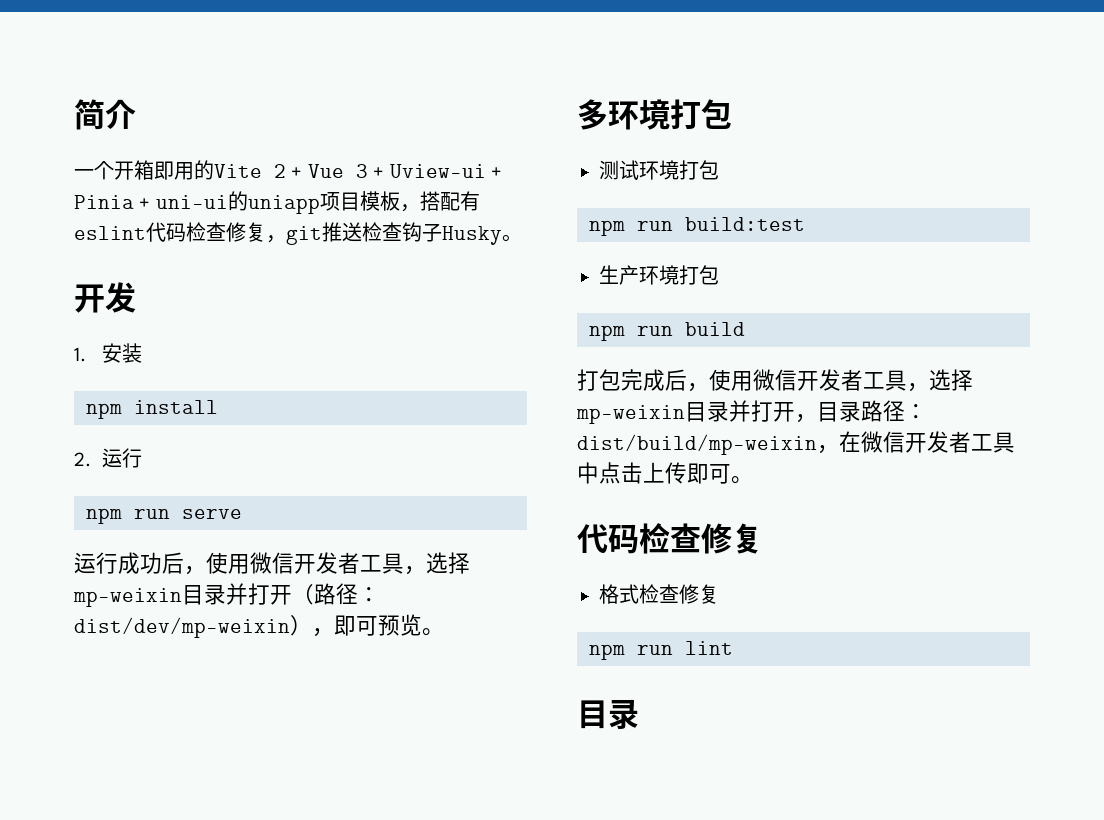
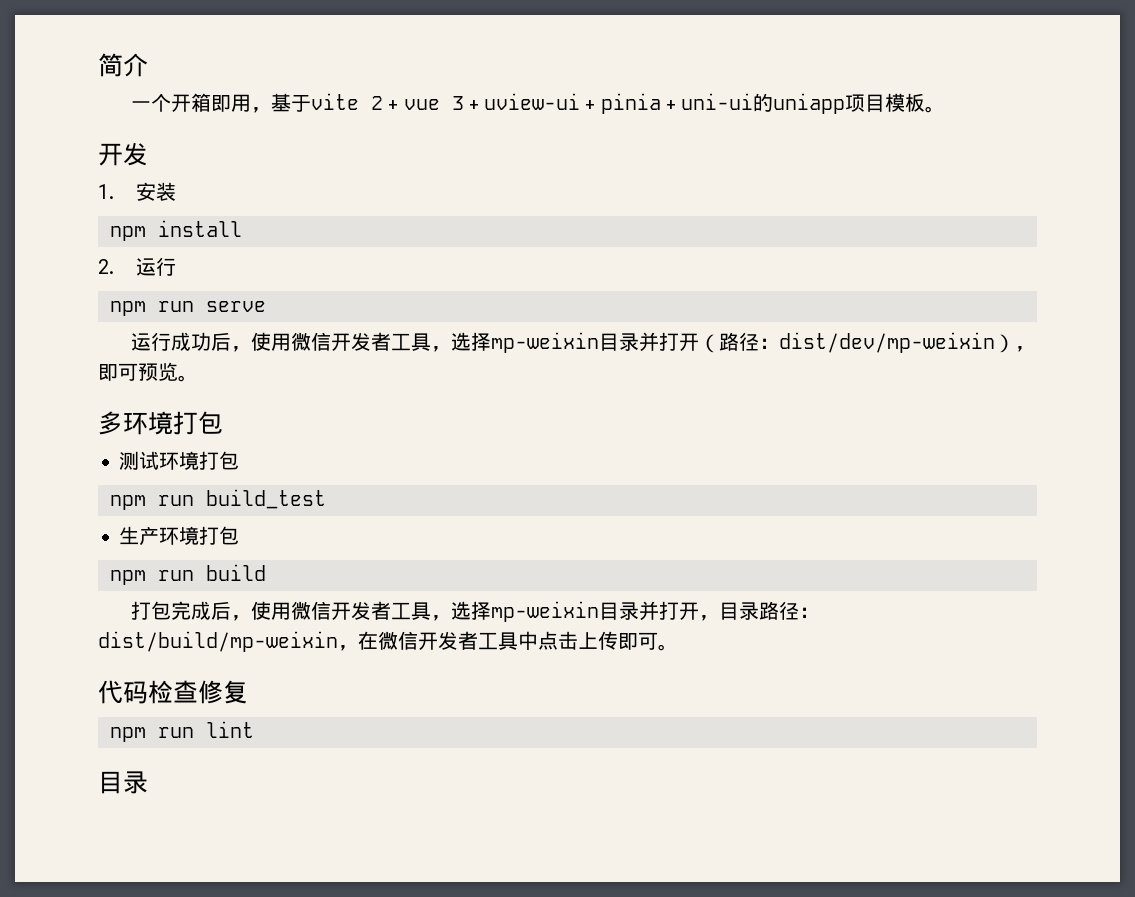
- 一个开箱即用的Vite 2 + Vue 3 + Uview-ui + Pinia + uni-ui的uniapp项目模板，搭配有eslint代码检查修复，git推送检查钩子Husky。
+ 一个开箱即用，基于vite 2 + vue 3 + uview-ui + pinia + uni-ui的uniapp项目模板。
- npm run build:test
+ npm run build_test
- 格式检查修复

